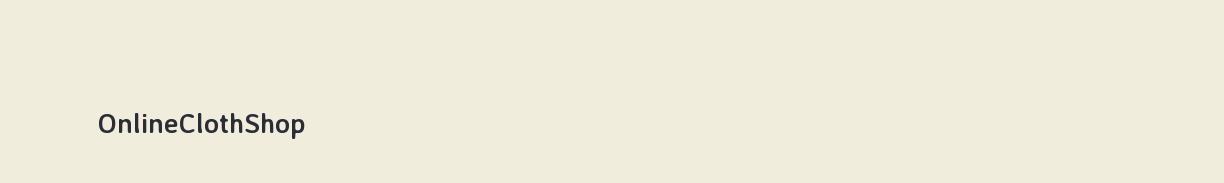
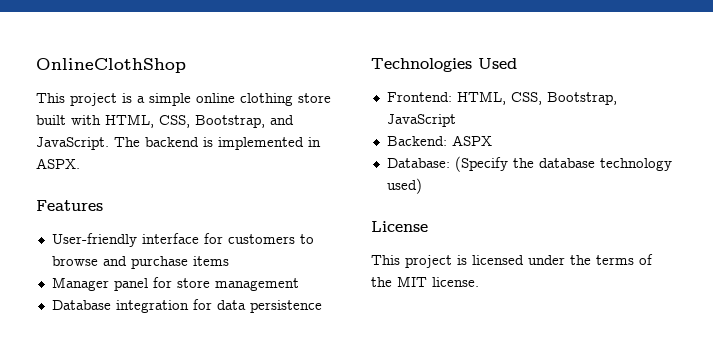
+ This project is a simple online clothing store built with HTML, CSS, Bootstrap, and JavaScript. The backend is implemented in ASPX.
+ Features
+ User-friendly interface for customers to browse and purchase items
+ Manager panel for store management
+ Database integration for data persistence
+ Technologies Used
+ Frontend: HTML, CSS, Bootstrap, JavaScript
+ Backend: ASPX
+ Database: (Specify the database technology used)
+ License
+ This project is licensed under the terms of the MIT license.

